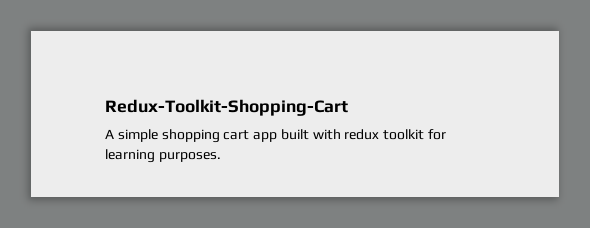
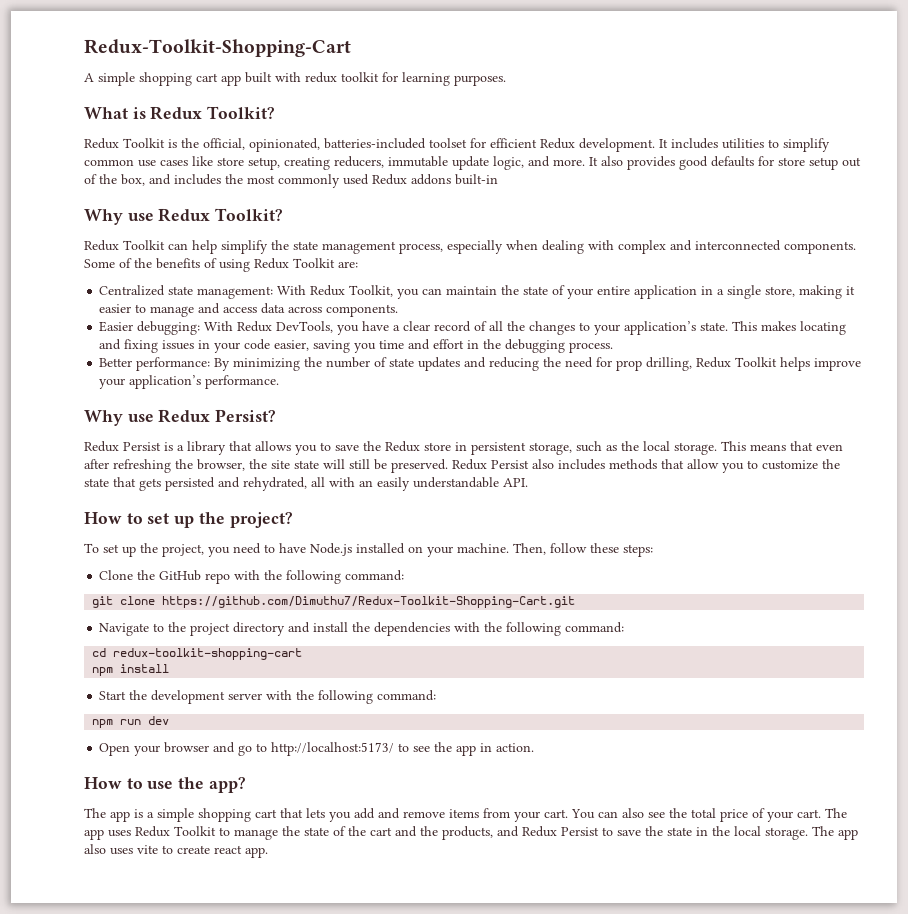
+ What is Redux Toolkit?
+ Redux Toolkit is the official, opinionated, batteries-included toolset for efficient Redux development. It includes utilities to simplify common use cases like store setup, creating reducers, immutable update logic, and more. It also provides good defaults for store setup out of the box, and includes the most commonly used Redux addons built-in
+ Why use Redux Toolkit?
+ Redux Toolkit can help simplify the state management process, especially when dealing with complex and interconnected components. Some of the benefits of using Redux Toolkit are:
+ Centralized state management: With Redux Toolkit, you can maintain the state of your entire application in a single store, making it easier to manage and access data across components.
+ Easier debugging: With Redux DevTools, you have a clear record of all the changes to your application’s state. This makes locating and fixing issues in your code easier, saving you time and effort in the debugging process.
+ Better performance: By minimizing the number of state updates and reducing the need for prop drilling, Redux Toolkit helps improve your application’s performance.
+ Why use Redux Persist?
+ Redux Persist is a library that allows you to save the Redux store in persistent storage, such as the local storage. This means that even after refreshing the browser, the site state will still be preserved. Redux Persist also includes methods that allow you to customize the state that gets persisted and rehydrated, all with an easily understandable API.
+ How to set up the project?
+ To set up the project, you need to have Node.js installed on your machine. Then, follow these steps:
+ Clone the GitHub repo with the following command:
+ git clone https://github.com/Dimuthu7/Redux-Toolkit-Shopping-Cart.git
+ Navigate to the project directory and install the dependencies with the following command:
+ cd redux-toolkit-shopping-cart
+ npm install
+ Start the development server with the following command:
+ npm run dev
+ Open your browser and go to http://localhost:5173/ to see the app in action.
+ How to use the app?
+ The app is a simple shopping cart that lets you add and remove items from your cart. You can also see the total price of your cart. The app uses Redux Toolkit to manage the state of the cart and the products, and Redux Persist to save the state in the local storage. The app also uses vite to create react app.

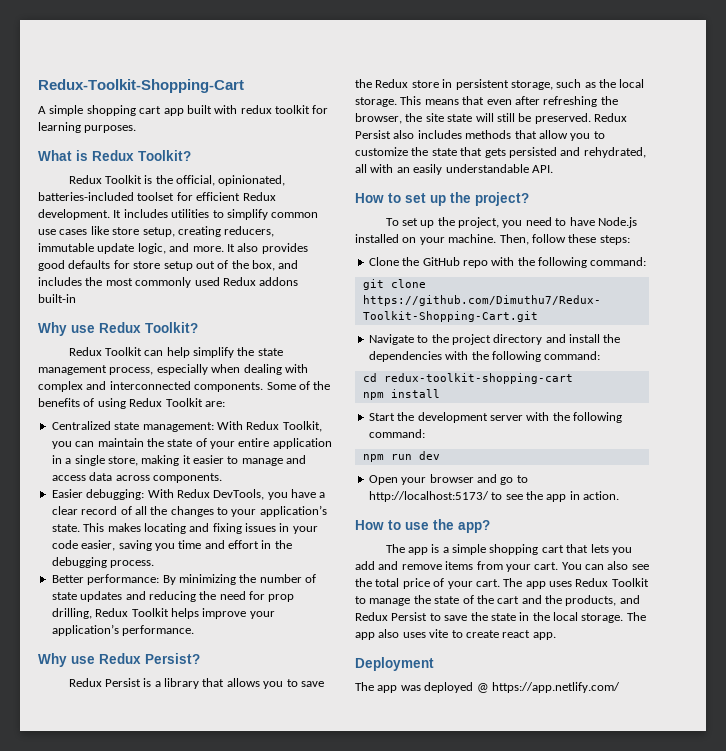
+ Deployment
+ The app was deployed @ https://app.netlify.com/

